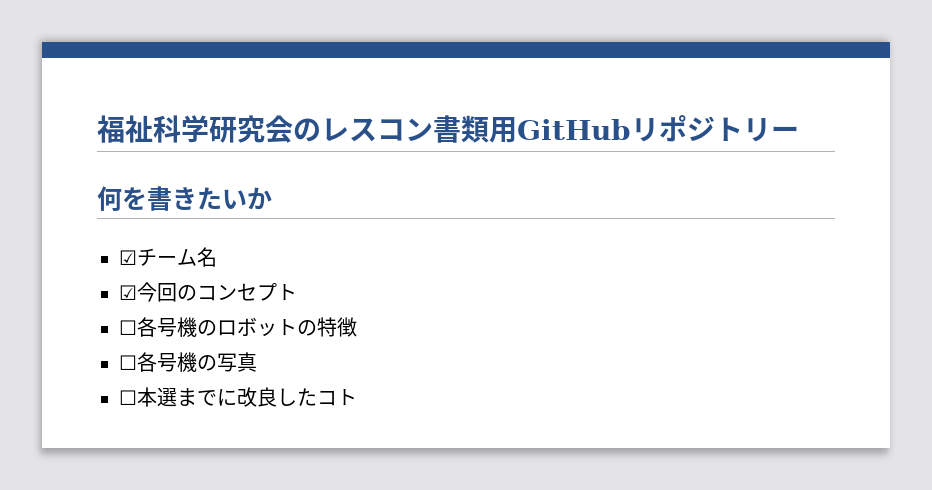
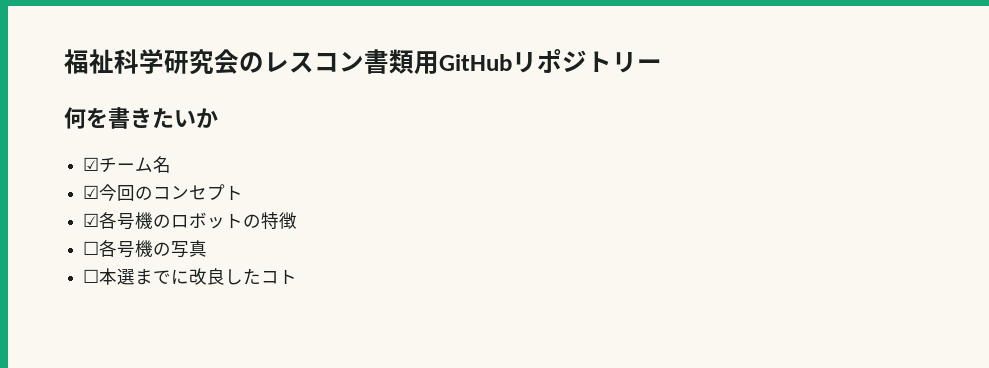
- ☐各号機のロボットの特徴
+ ☑各号機のロボットの特徴

